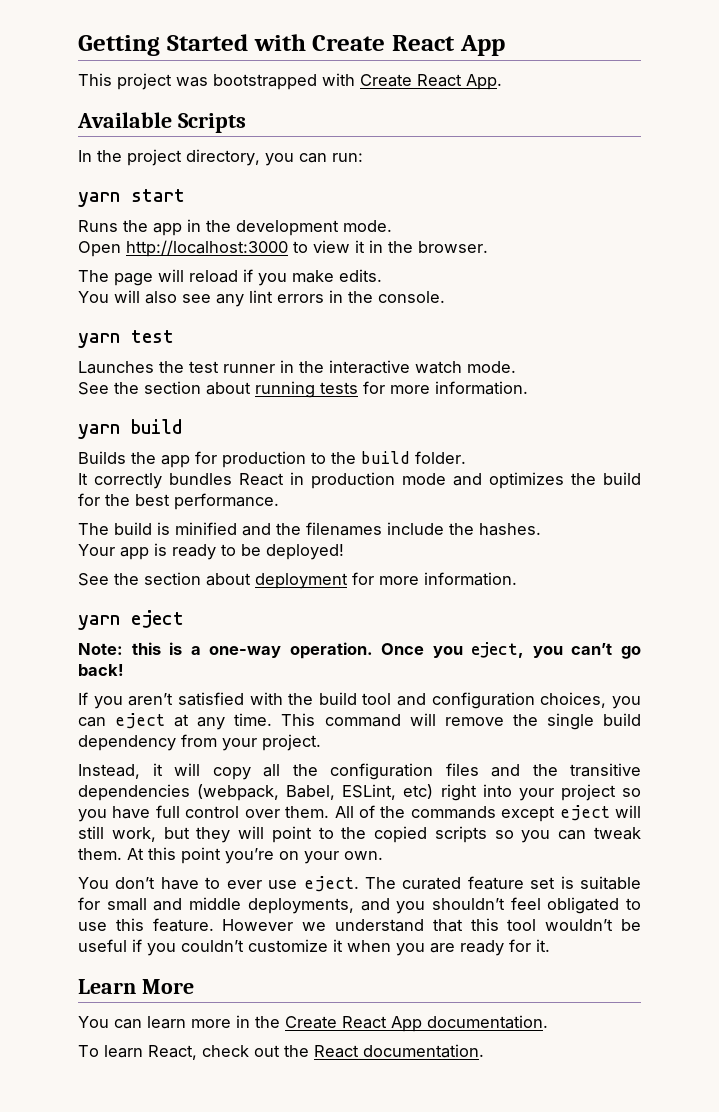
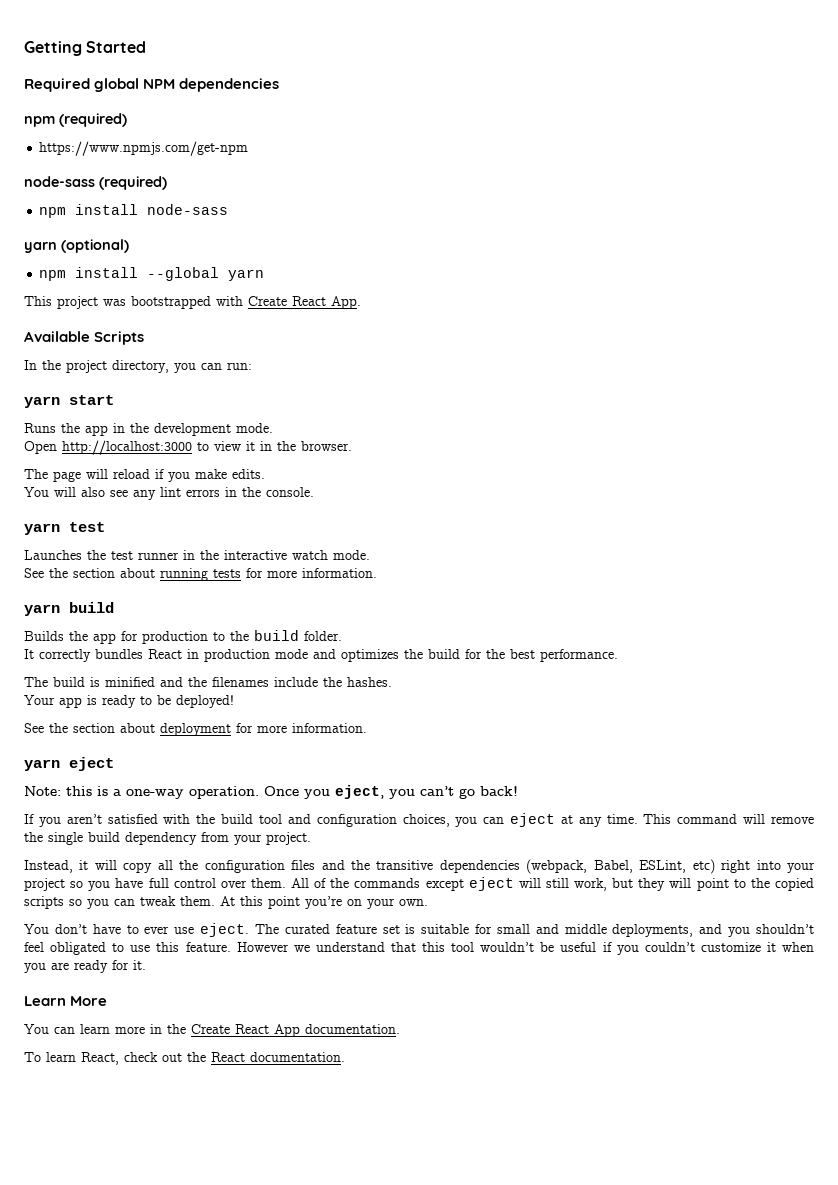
- Getting Started with Create React App
+ Getting Started
+ Required global NPM dependencies
+ npm (required)
+ https://www.npmjs.com/get-npm
+ node-sass (required)
+ npm install node-sass
+ yarn (optional)
+ npm install --global yarn

